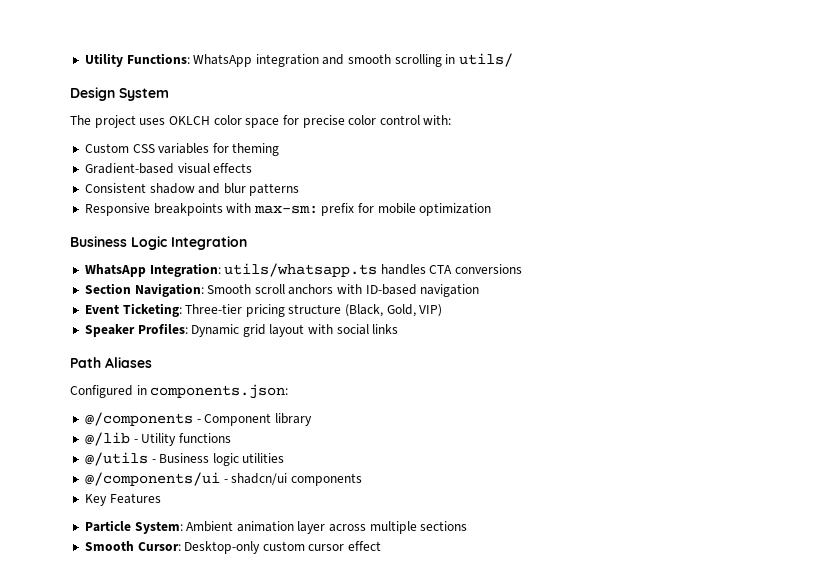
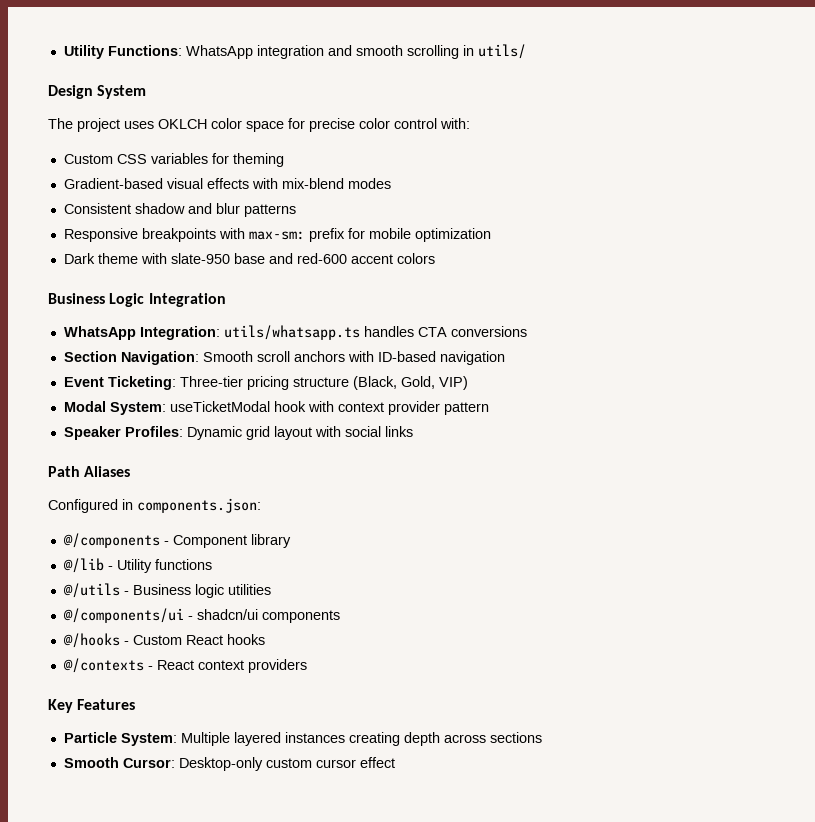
- Gradient-based visual effects
+ Gradient-based visual effects with mix-blend modes
+ Dark theme with slate-950 base and red-600 accent colors
+ Modal System: useTicketModal hook with context provider pattern
+ @/hooks - Custom React hooks
+ @/contexts - React context providers
  Key Features
- Particle System: Ambient animation layer across multiple sections
+ Particle System: Multiple layered instances creating depth across sections

